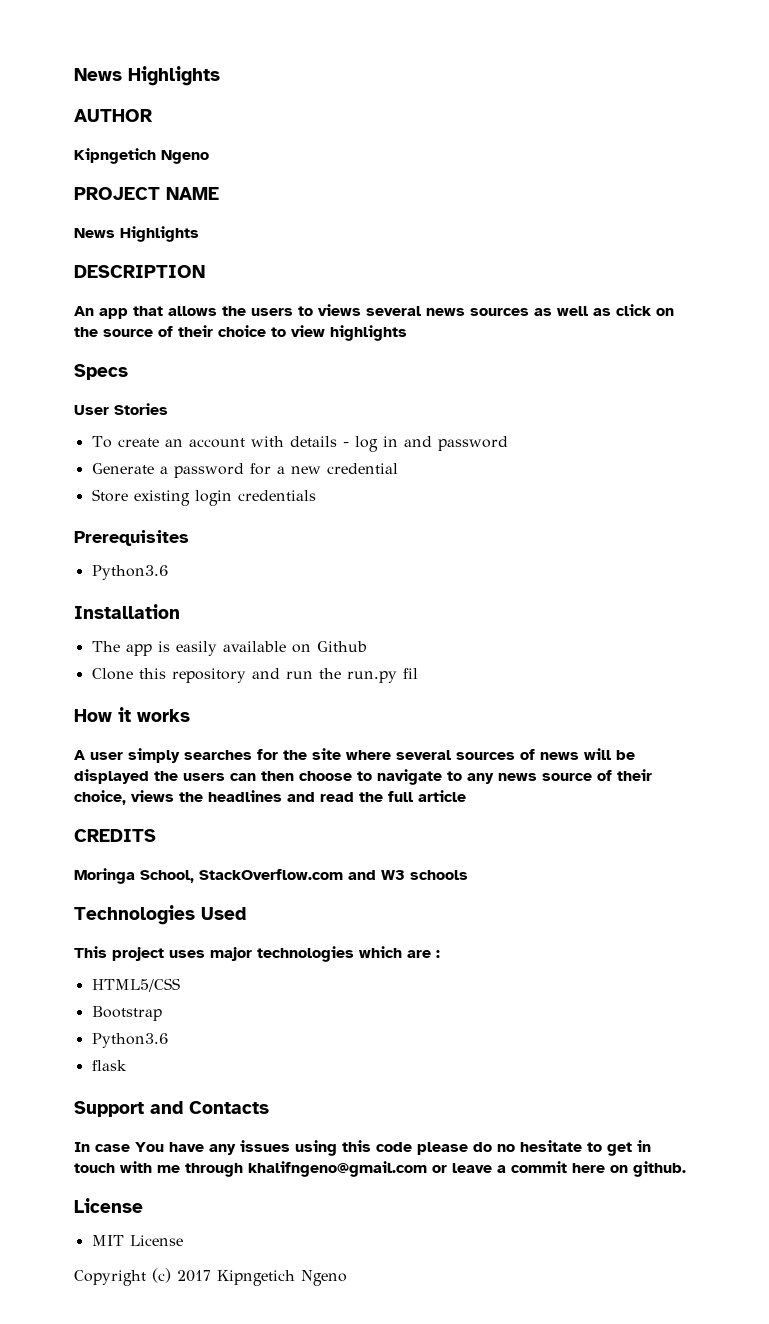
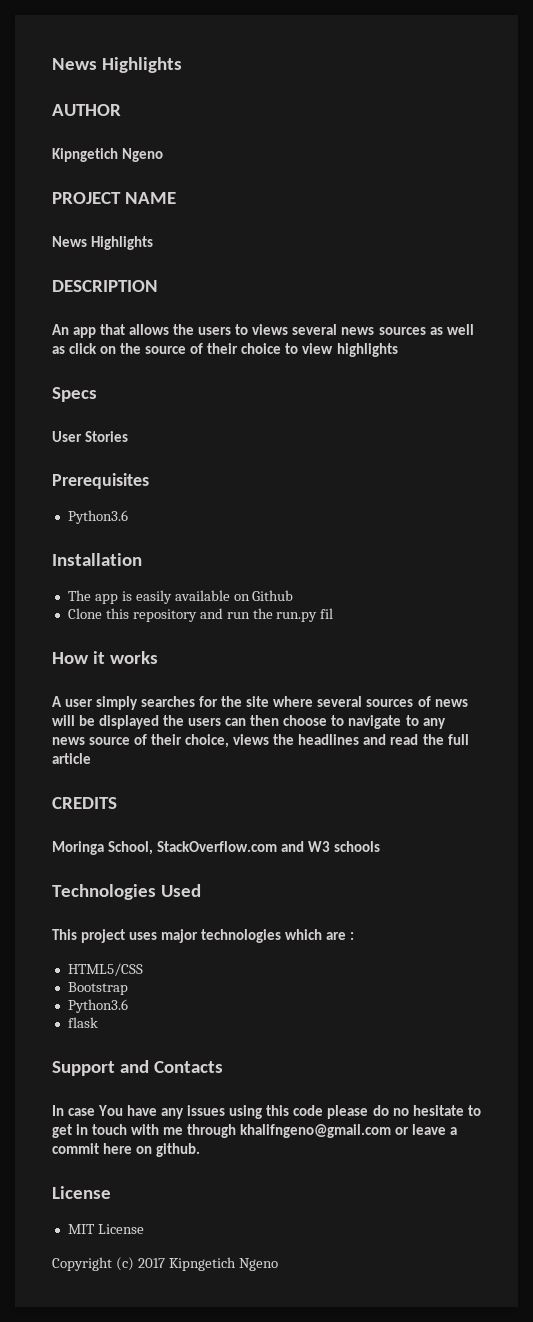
- To create an account with details - log in and password
- Generate a password for a new credential
- Store existing login credentials

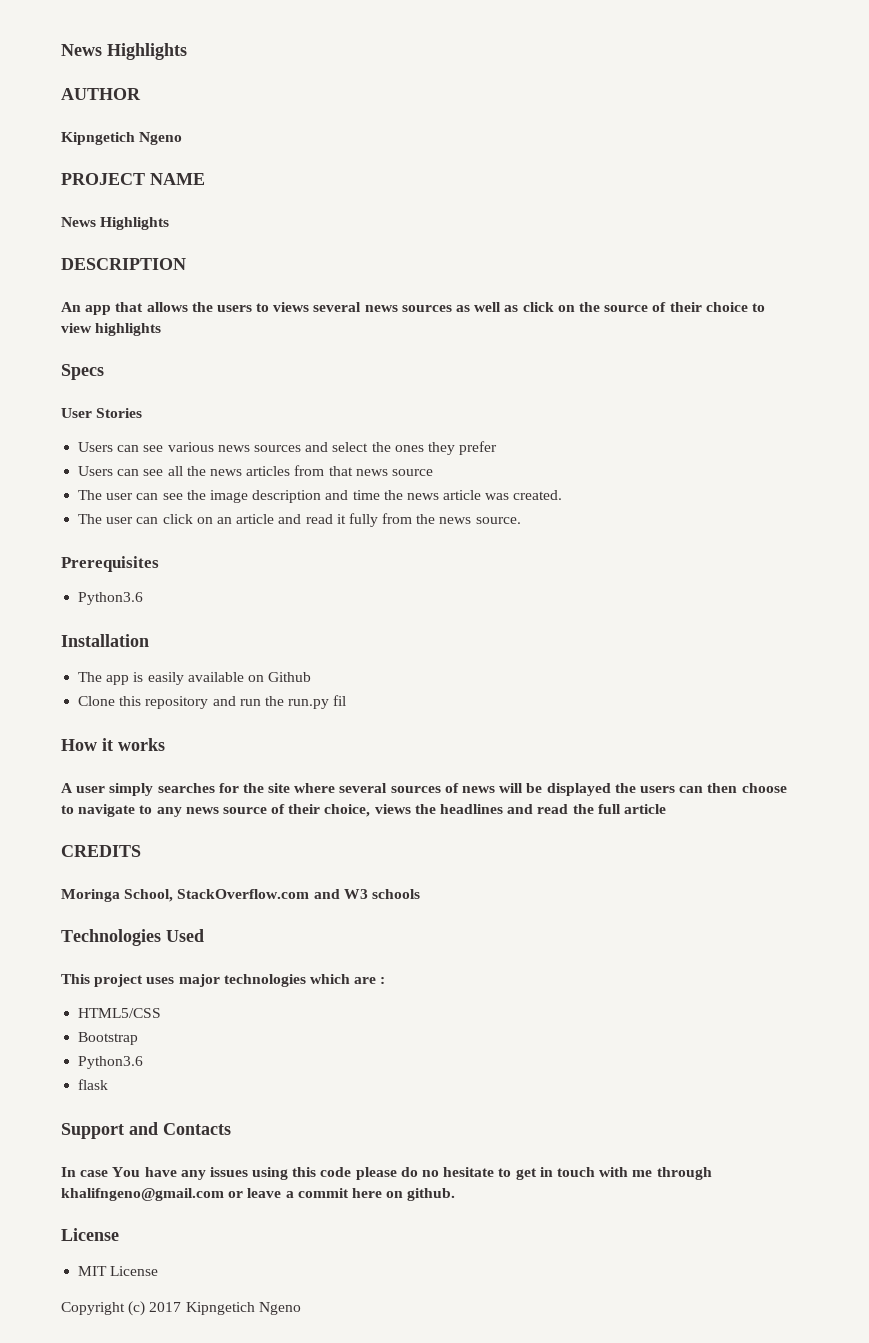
+ Users can see various news sources and select the ones they prefer
+ Users can see all the news articles from that news source
+ The user can see the image description and time the news article was created.
+ The user can click on an article and read it fully from the news source.

